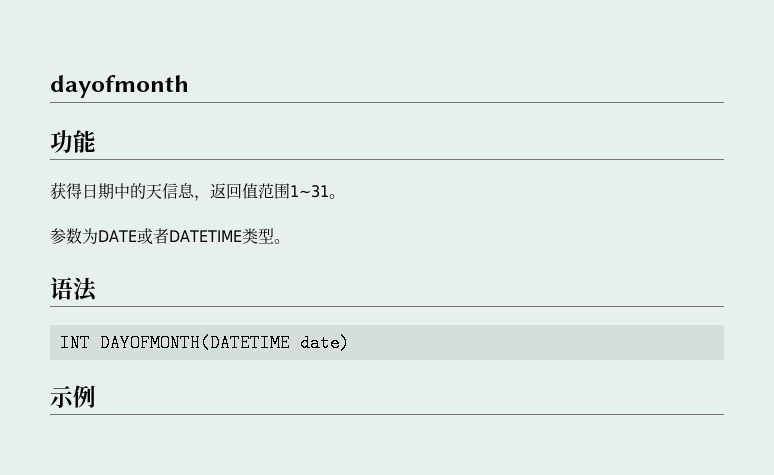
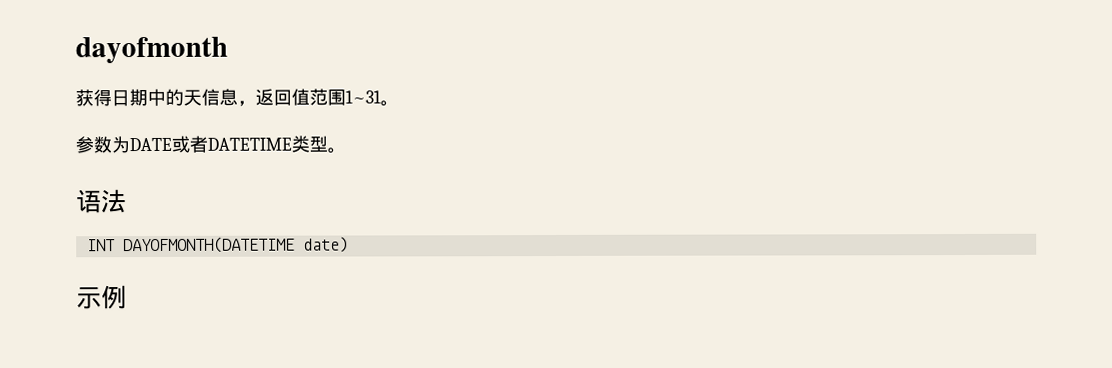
- 功能

